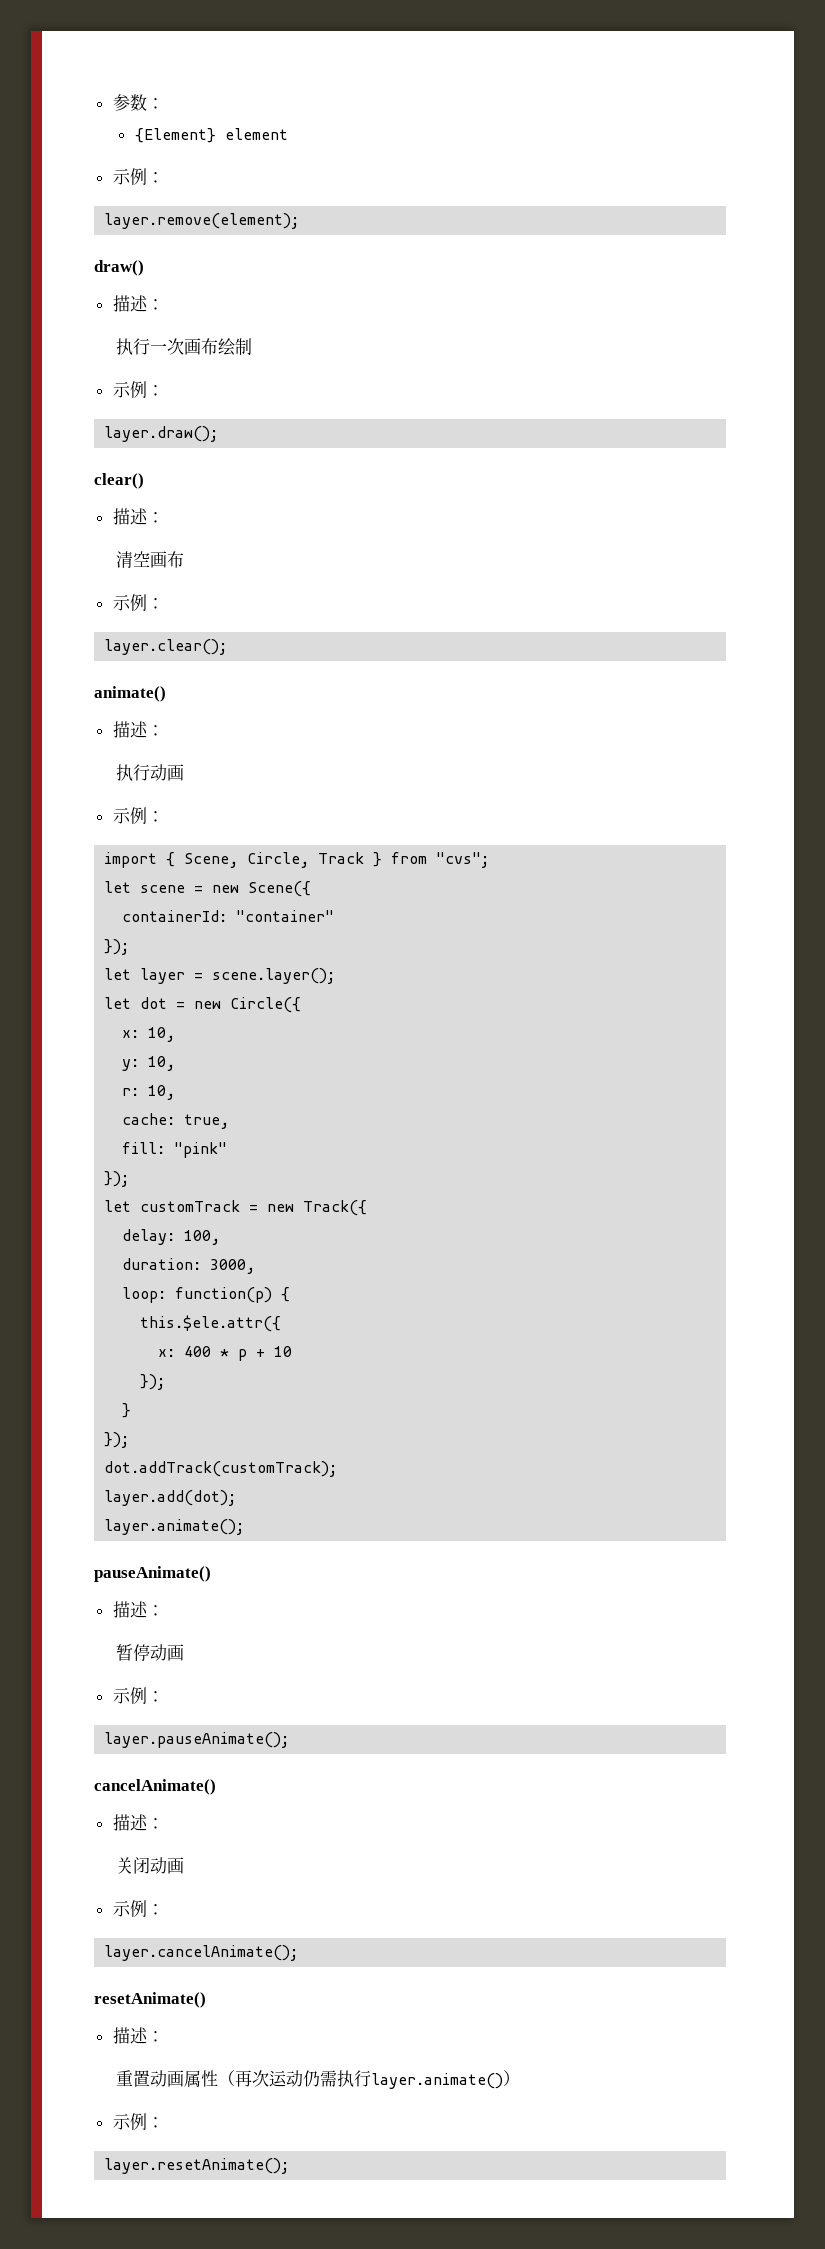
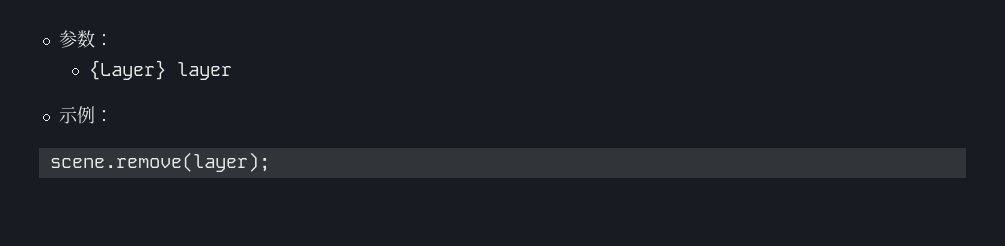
- {Element} element
+ {Layer} layer
  示例：
- layer.remove(element);
- draw()
- 描述：
- 执行一次画布绘制
- 示例：
- layer.draw();
- clear()
- 描述：
- 清空画布
- 示例：
- layer.clear();
- animate()
- 描述：
- 执行动画
- 示例：
- import { Scene, Circle, Track } from "cvs";
- let scene = new Scene({
- containerId: "container"
- });
- let layer = scene.layer();
- let dot = new Circle({
- x: 10,
- y: 10,
- r: 10,
- cache: true,
- fill: "pink"
- });
- let customTrack = new Track({
- delay: 100,
- duration: 3000,
- loop: function(p) {
- this.$ele.attr({
- x: 400 * p + 10
- });
- }
- });
- dot.addTrack(customTrack);
- layer.add(dot);
- layer.animate();
- pauseAnimate()
- 描述：
- 暂停动画
- 示例：
- layer.pauseAnimate();
- cancelAnimate()
- 描述：
- 关闭动画
- 示例：
- layer.cancelAnimate();
- resetAnimate()
- 描述：
- 重置动画属性（再次运动仍需执行layer.animate()）
- 示例：
- layer.resetAnimate();
+ scene.remove(layer);

